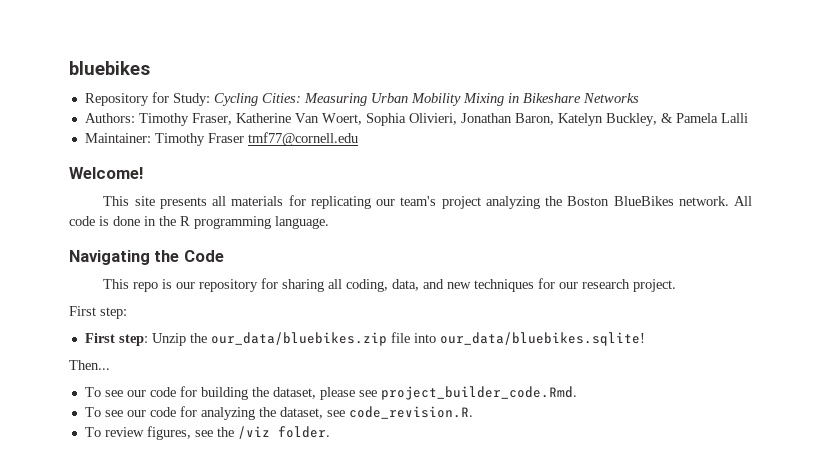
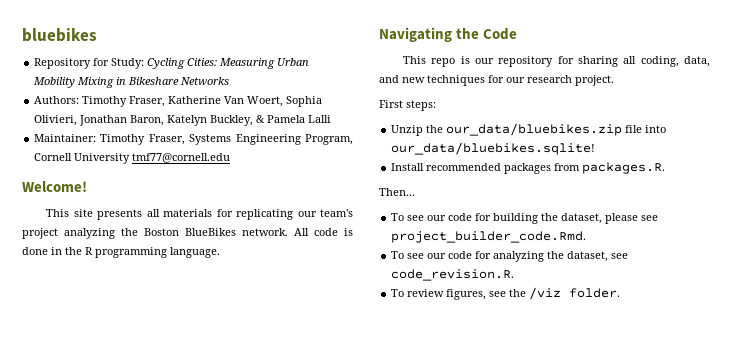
- Maintainer: Timothy Fraser tmf77@cornell.edu
+ Maintainer: Timothy Fraser, Systems Engineering Program, Cornell University tmf77@cornell.edu
  This repo is our repository for sharing all coding, data, and new techniques for our research project.
- First step:
- First step: Unzip the our_data/bluebikes.zip file into our_data/bluebikes.sqlite!
+ First steps:
+ Unzip the our_data/bluebikes.zip file into our_data/bluebikes.sqlite!
+ Install recommended packages from packages.R.

